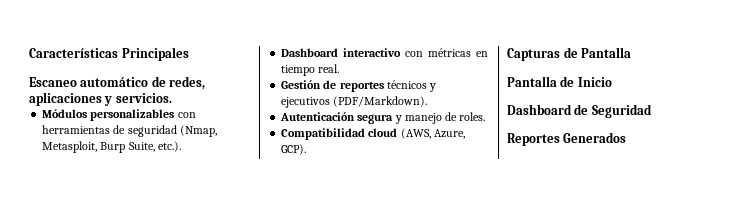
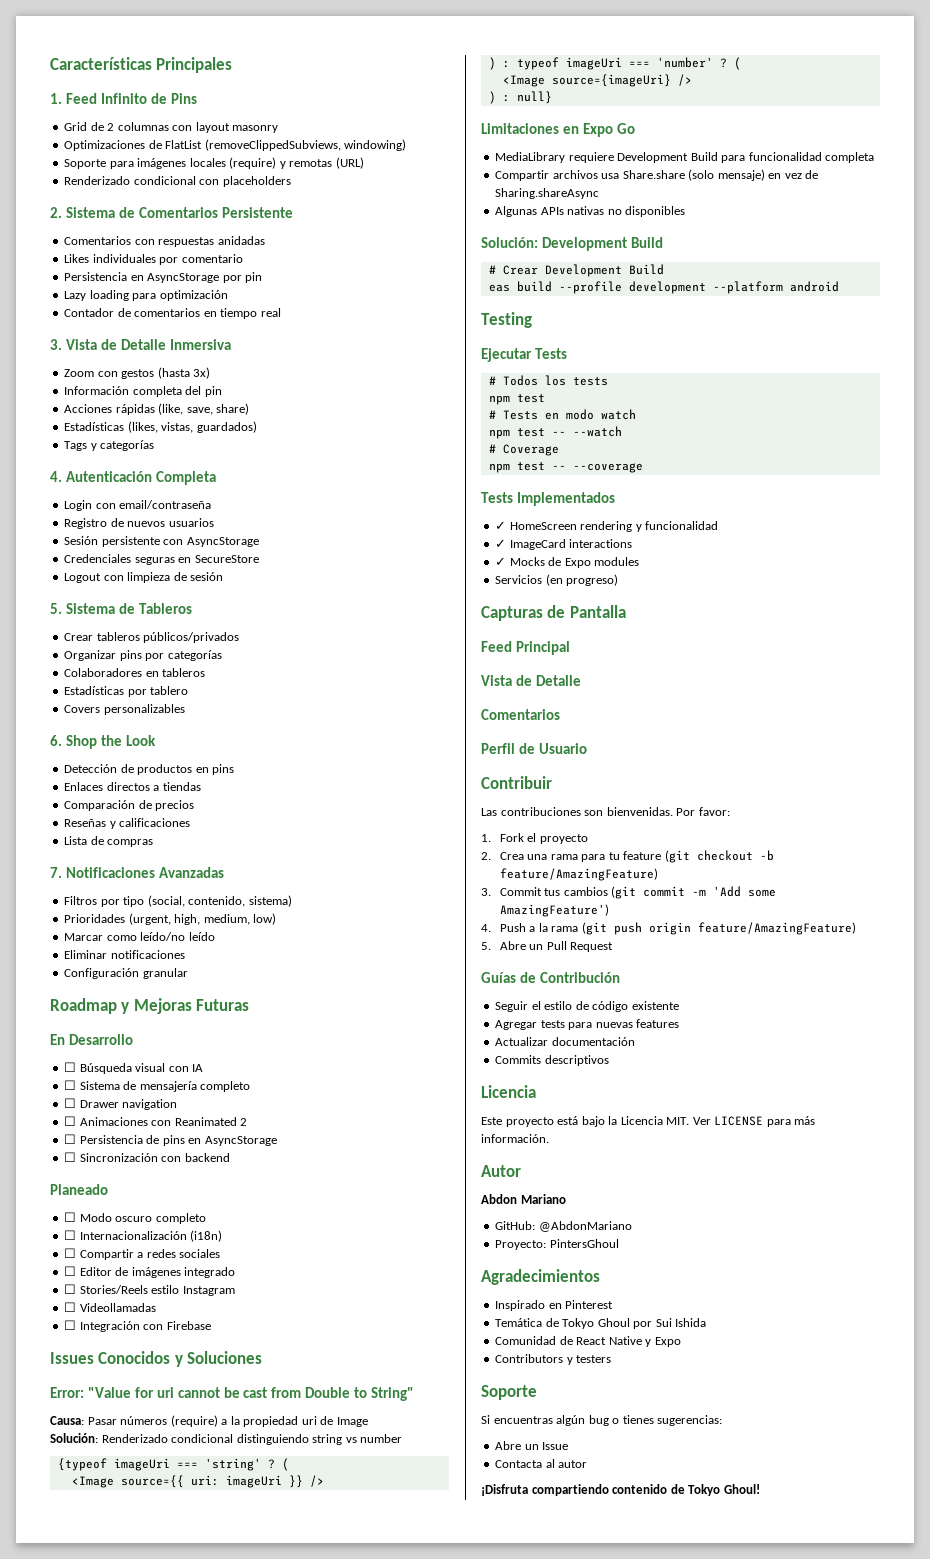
- Escaneo automático de redes, aplicaciones y servicios.
- Módulos personalizables con herramientas de seguridad (Nmap, Metasploit, Burp Suite, etc.).
- Dashboard interactivo con métricas en tiempo real.
- Gestión de reportes técnicos y ejecutivos (PDF/Markdown).
- Autenticación segura y manejo de roles.
- Compatibilidad cloud (AWS, Azure, GCP).
+ 1. Feed Infinito de Pins
+ Grid de 2 columnas con layout masonry
+ Optimizaciones de FlatList (removeClippedSubviews, windowing)
+ Soporte para imágenes locales (require) y remotas (URL)
+ Renderizado condicional con placeholders
+ 2. Sistema de Comentarios Persistente
+ Comentarios con respuestas anidadas
+ Likes individuales por comentario
+ Persistencia en AsyncStorage por pin
+ Lazy loading para optimización
+ Contador de comentarios en tiempo real
+ 3. Vista de Detalle Inmersiva
+ Zoom con gestos (hasta 3x)
+ Información completa del pin
+ Acciones rápidas (like, save, share)
+ Estadísticas (likes, vistas, guardados)
+ Tags y categorías
+ 4. Autenticación Completa
+ Login con email/contraseña
+ Registro de nuevos usuarios
+ Sesión persistente con AsyncStorage
+ Credenciales seguras en SecureStore
+ Logout con limpieza de sesión
+ 5. Sistema de Tableros
+ Crear tableros públicos/privados
+ Organizar pins por categorías
+ Colaboradores en tableros
+ Estadísticas por tablero
+ Covers personalizables
+ 6. Shop the Look
+ Detección de productos en pins
+ Enlaces directos a tiendas
+ Comparación de precios
+ Reseñas y calificaciones
+ Lista de compras
+ 7. Notificaciones Avanzadas
+ Filtros por tipo (social, contenido, sistema)
+ Prioridades (urgent, high, medium, low)
+ Marcar como leído/no leído
+ Eliminar notificaciones
+ Configuración granular
+ Roadmap y Mejoras Futuras
+ En Desarrollo
+ ☐ Búsqueda visual con IA
+ ☐ Sistema de mensajería completo
+ ☐ Drawer navigation
+ ☐ Animaciones con Reanimated 2
+ ☐ Persistencia de pins en AsyncStorage
+ ☐ Sincronización con backend
+ Planeado
+ ☐ Modo oscuro completo
+ ☐ Internacionalización (i18n)
+ ☐ Compartir a redes sociales
+ ☐ Editor de imágenes integrado
+ ☐ Stories/Reels estilo Instagram
+ ☐ Videollamadas
+ ☐ Integración con Firebase
+ Issues Conocidos y Soluciones
+ Error: "Value for uri cannot be cast from Double to String"
+ Causa: Pasar números (require) a la propiedad uri de Image
+ Solución: Renderizado condicional distinguiendo string vs number
+ {typeof imageUri === 'string' ? (
+ <Image source={{ uri: imageUri }} />
+ ) : typeof imageUri === 'number' ? (
+ <Image source={imageUri} />
+ ) : null}
+ Limitaciones en Expo Go
+ MediaLibrary requiere Development Build para funcionalidad completa
+ Compartir archivos usa Share.share (solo mensaje) en vez de Sharing.shareAsync
+ Algunas APIs nativas no disponibles
+ Solución: Development Build
+ # Crear Development Build
+ eas build --profile development --platform android
+ Testing
+ Ejecutar Tests
+ # Todos los tests
+ npm test
+ # Tests en modo watch
+ npm test -- --watch
+ # Coverage
+ npm test -- --coverage
+ Tests Implementados
+ ✓ HomeScreen rendering y funcionalidad
+ ✓ ImageCard interactions
+ ✓ Mocks de Expo modules
+ Servicios (en progreso)
  Capturas de Pantalla
- Pantalla de Inicio
- Dashboard de Seguridad
- Reportes Generados
+ Feed Principal
+ Vista de Detalle
+ Comentarios
+ Perfil de Usuario
+ Contribuir
+ Las contribuciones son bienvenidas. Por favor:
+ 1. Fork el proyecto
+ 2. Crea una rama para tu feature (git checkout -b feature/AmazingFeature)
+ 3. Commit tus cambios (git commit -m 'Add some AmazingFeature')
+ 4. Push a la rama (git push origin feature/AmazingFeature)
+ 5. Abre un Pull Request
+ Guías de Contribución
+ Seguir el estilo de código existente
+ Agregar tests para nuevas features
+ Actualizar documentación
+ Commits descriptivos
+ Licencia
+ Este proyecto está bajo la Licencia MIT. Ver LICENSE para más información.
+ Autor
+ Abdon Mariano
+ GitHub: @AbdonMariano
+ Proyecto: PintersGhoul
+ Agradecimientos
+ Inspirado en Pinterest
+ Temática de Tokyo Ghoul por Sui Ishida
+ Comunidad de React Native y Expo
+ Contributors y testers
+ Soporte
+ Si encuentras algún bug o tienes sugerencias:
+ Abre un Issue
+ Contacta al autor
+ ¡Disfruta compartiendo contenido de Tokyo Ghoul!

